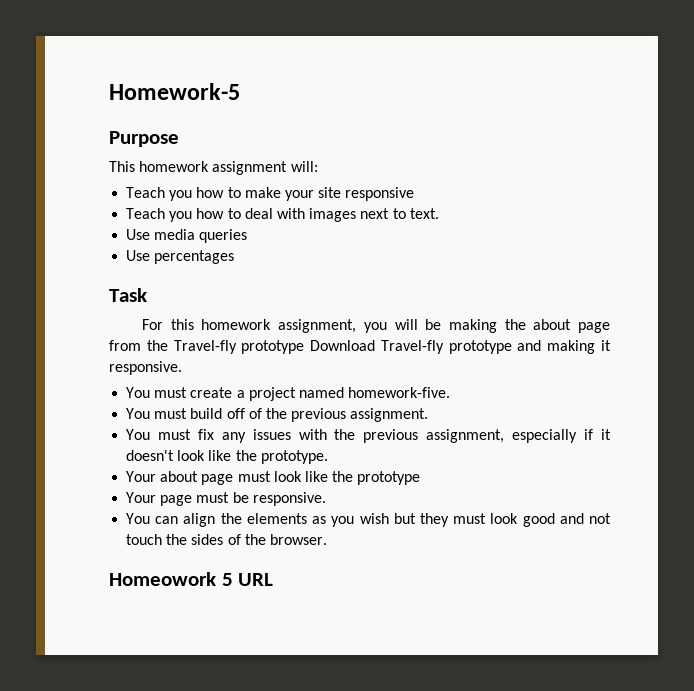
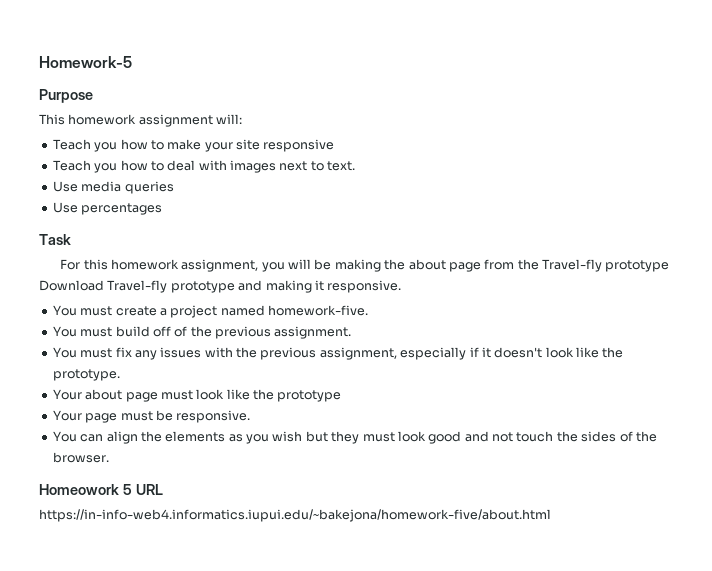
+ https://in-info-web4.informatics.iupui.edu/~bakejona/homework-five/about.html

